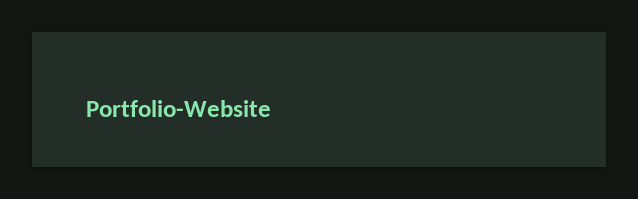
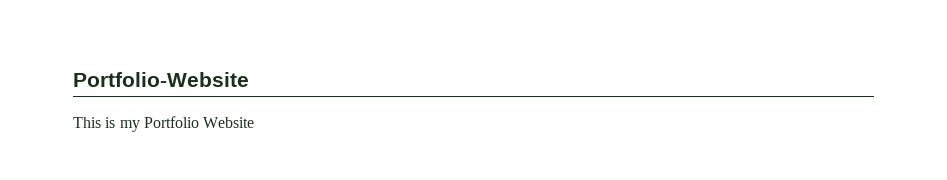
+ This is my Portfolio Website

